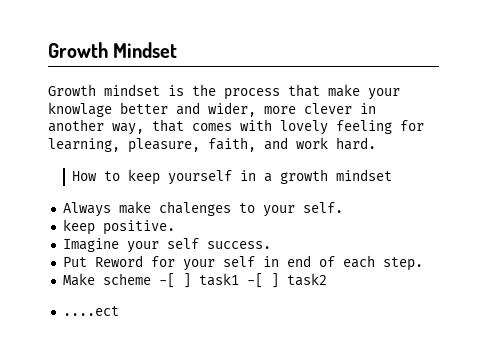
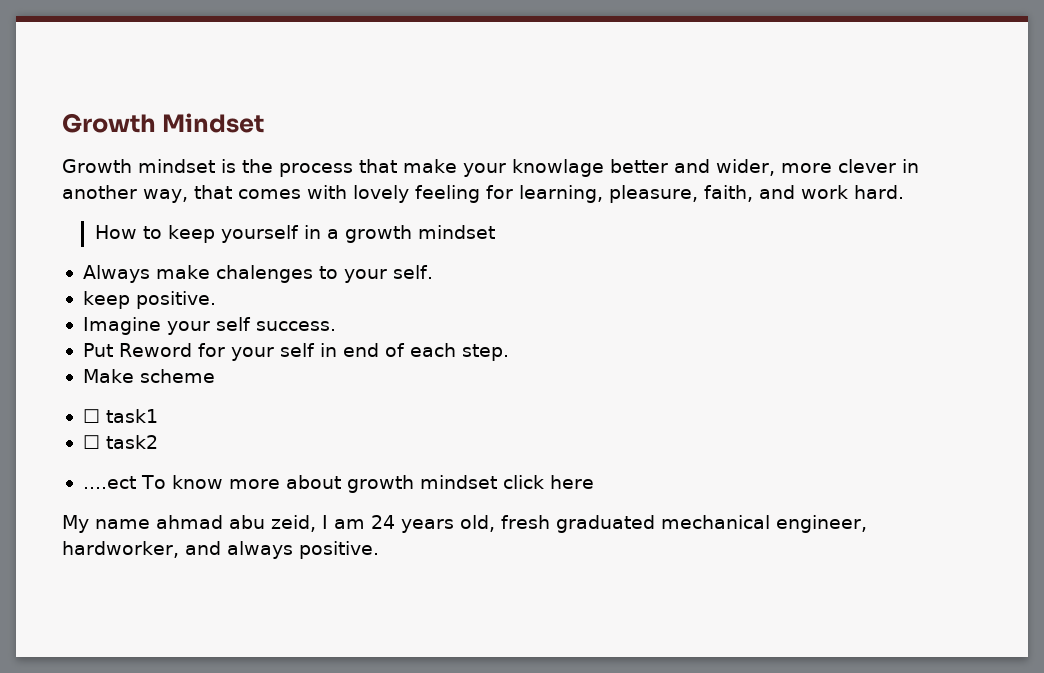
- Make scheme -[ ] task1 -[ ] task2
+ Make scheme
+ ☐ task1
+ ☐ task2
- ....ect
+ ....ect To know more about growth mindset click here
+ My name ahmad abu zeid, I am 24 years old, fresh graduated mechanical engineer, hardworker, and always positive.

